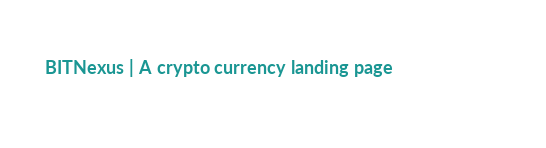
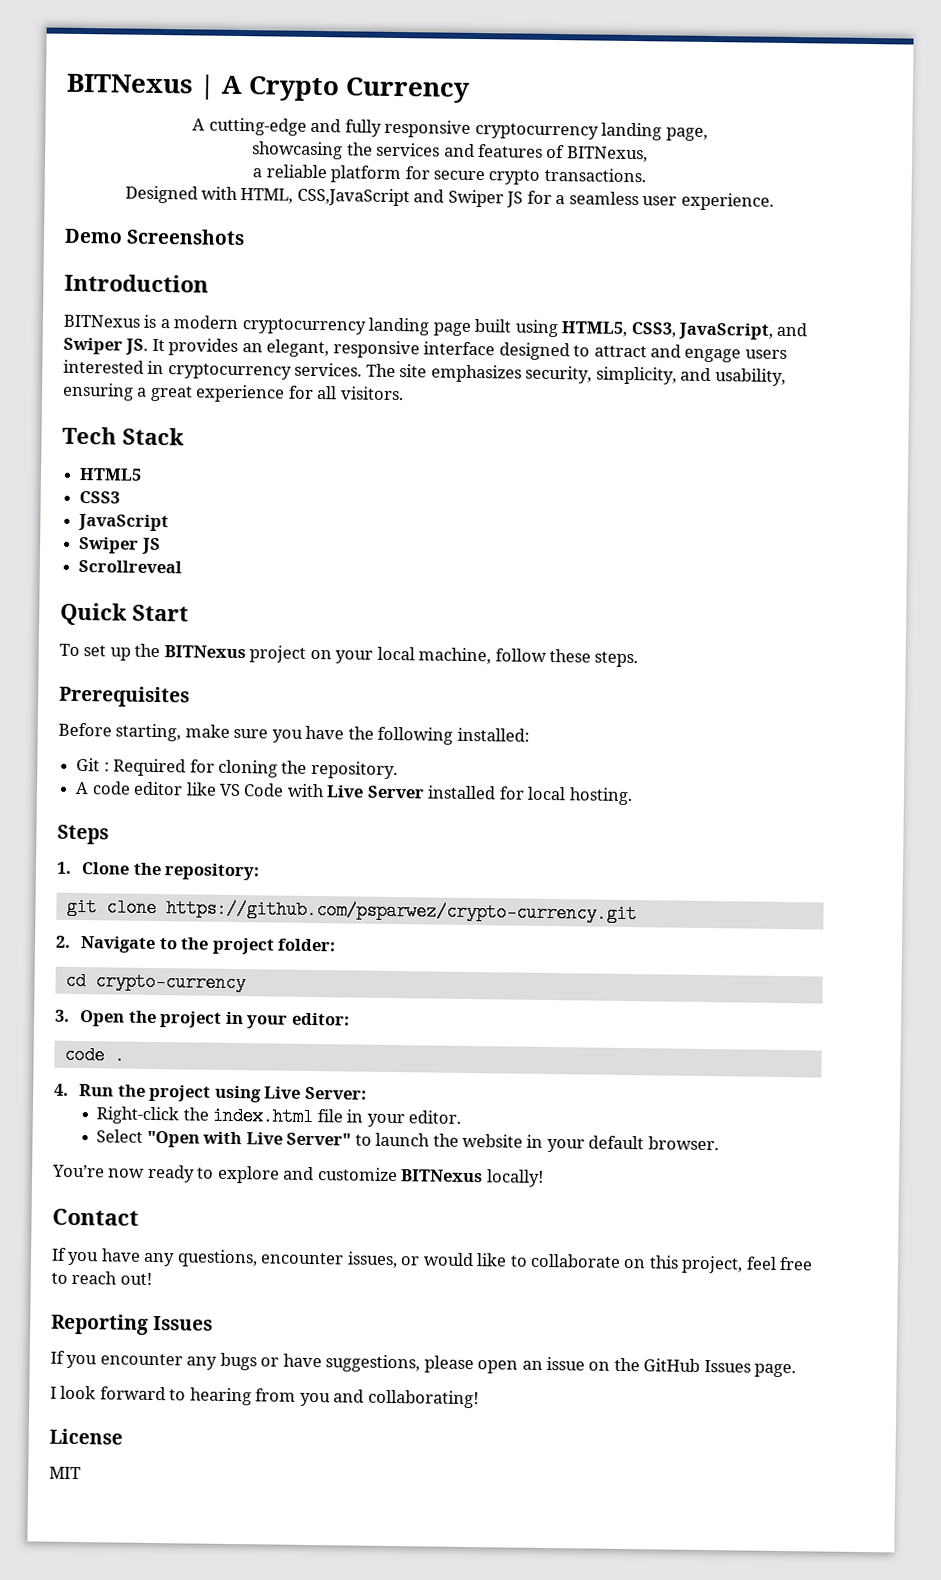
- BITNexus | A crypto currency landing page
+ BITNexus | A Crypto Currency
+ A cutting-edge and fully responsive cryptocurrency landing page,
+ showcasing the services and features of BITNexus,
+ a reliable platform for secure crypto transactions.
+ Designed with HTML, CSS,JavaScript and Swiper JS for a seamless user experience.
+ Demo Screenshots
+ Introduction
+ BITNexus is a modern cryptocurrency landing page built using HTML5, CSS3, JavaScript, and Swiper JS. It provides an elegant, responsive interface designed to attract and engage users interested in cryptocurrency services. The site emphasizes security, simplicity, and usability, ensuring a great experience for all visitors.
+ Tech Stack
+ HTML5
+ CSS3
+ JavaScript
+ Swiper JS
+ Scrollreveal
+ Quick Start
+ To set up the BITNexus project on your local machine, follow these steps.
+ Prerequisites
+ Before starting, make sure you have the following installed:
+ Git : Required for cloning the repository.
+ A code editor like VS Code with Live Server installed for local hosting.
+ Steps
+ 1. Clone the repository:
+ git clone https://github.com/psparwez/crypto-currency.git
+ 2. Navigate to the project folder:
+ cd crypto-currency
+ 3. Open the project in your editor:
+ code .
+ 4. Run the project using Live Server:
+ Right-click the index.html file in your editor.
+ Select "Open with Live Server" to launch the website in your default browser.
+ You’re now ready to explore and customize BITNexus locally!
+ Contact
+ If you have any questions, encounter issues, or would like to collaborate on this project, feel free to reach out!
+ Reporting Issues
+ If you encounter any bugs or have suggestions, please open an issue on the GitHub Issues page.
+ I look forward to hearing from you and collaborating!
+ License
+ MIT

